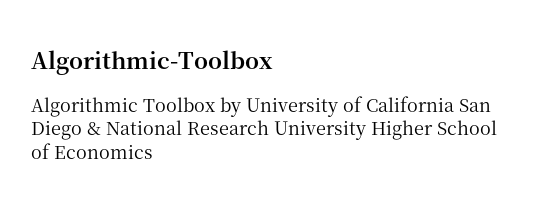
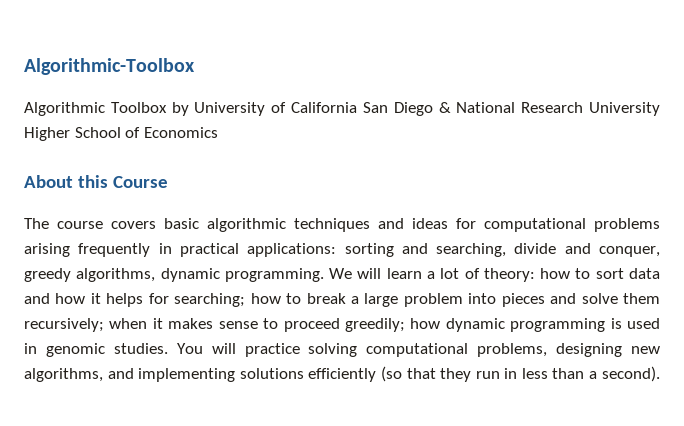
+ About this Course
+ The course covers basic algorithmic techniques and ideas for computational problems arising frequently in practical applications: sorting and searching, divide and conquer, greedy algorithms, dynamic programming. We will learn a lot of theory: how to sort data and how it helps for searching; how to break a large problem into pieces and solve them recursively; when it makes sense to proceed greedily; how dynamic programming is used in genomic studies. You will practice solving computational problems, designing new algorithms, and implementing solutions efficiently (so that they run in less than a second).

